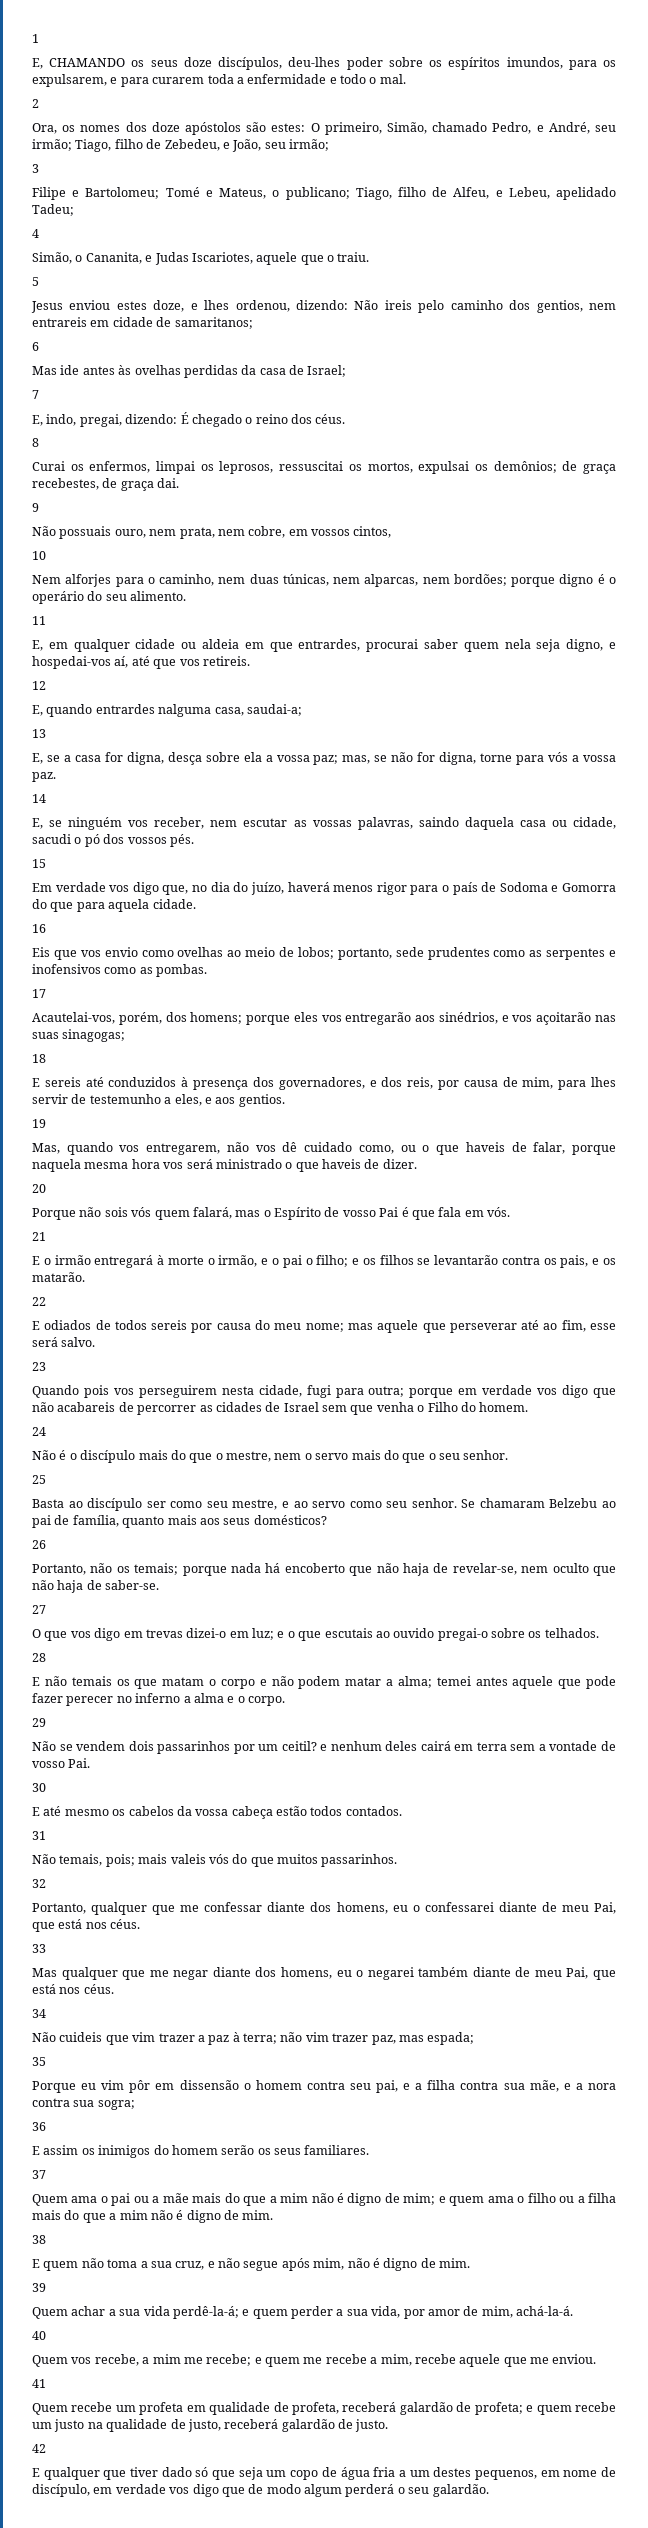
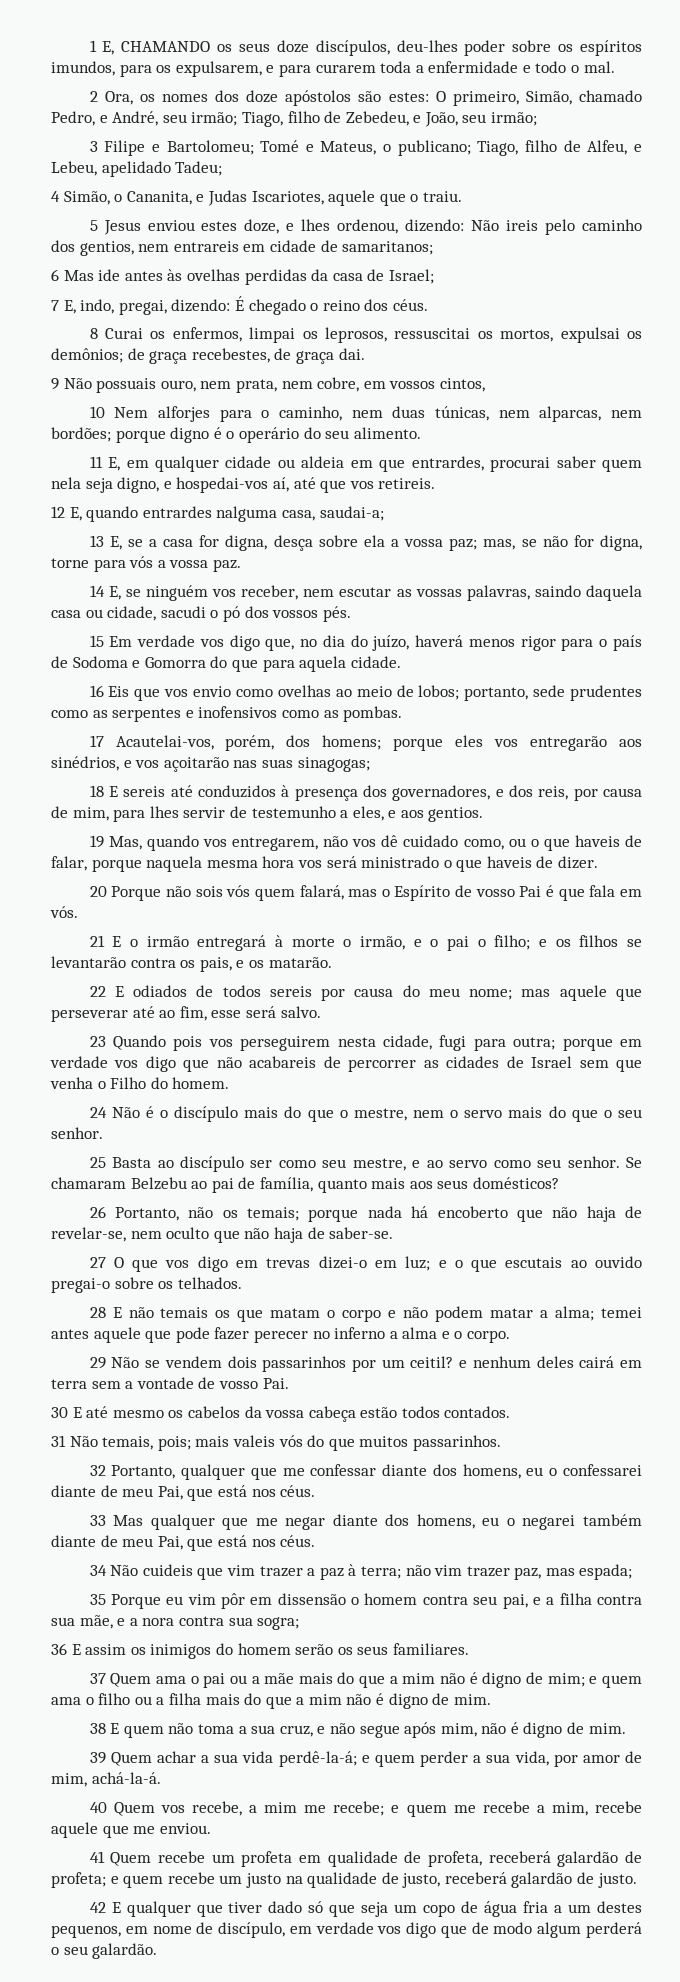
- 1
- E, CHAMANDO os seus doze discípulos, deu-lhes poder sobre os espíritos imundos, para os expulsarem, e para curarem toda a enfermidade e todo o mal.
+ 1 E, CHAMANDO os seus doze discípulos, deu-lhes poder sobre os espíritos imundos, para os expulsarem, e para curarem toda a enfermidade e todo o mal.
- 2
- Ora, os nomes dos doze apóstolos são estes: O primeiro, Simão, chamado Pedro, e André, seu irmão; Tiago, filho de Zebedeu, e João, seu irmão;
+ 2 Ora, os nomes dos doze apóstolos são estes: O primeiro, Simão, chamado Pedro, e André, seu irmão; Tiago, filho de Zebedeu, e João, seu irmão;
- 3
- Filipe e Bartolomeu; Tomé e Mateus, o publicano; Tiago, filho de Alfeu, e Lebeu, apelidado Tadeu;
+ 3 Filipe e Bartolomeu; Tomé e Mateus, o publicano; Tiago, filho de Alfeu, e Lebeu, apelidado Tadeu;
- 4
- Simão, o Cananita, e Judas Iscariotes, aquele que o traiu.
+ 4 Simão, o Cananita, e Judas Iscariotes, aquele que o traiu.
- 5
- Jesus enviou estes doze, e lhes ordenou, dizendo: Não ireis pelo caminho dos gentios, nem entrareis em cidade de samaritanos;
+ 5 Jesus enviou estes doze, e lhes ordenou, dizendo: Não ireis pelo caminho dos gentios, nem entrareis em cidade de samaritanos;
- 6
- Mas ide antes às ovelhas perdidas da casa de Israel;
+ 6 Mas ide antes às ovelhas perdidas da casa de Israel;
- 7
- E, indo, pregai, dizendo: É chegado o reino dos céus.
+ 7 E, indo, pregai, dizendo: É chegado o reino dos céus.
- 8
- Curai os enfermos, limpai os leprosos, ressuscitai os mortos, expulsai os demônios; de graça recebestes, de graça dai.
+ 8 Curai os enfermos, limpai os leprosos, ressuscitai os mortos, expulsai os demônios; de graça recebestes, de graça dai.
- 9
- Não possuais ouro, nem prata, nem cobre, em vossos cintos,
+ 9 Não possuais ouro, nem prata, nem cobre, em vossos cintos,
- 10
- Nem alforjes para o caminho, nem duas túnicas, nem alparcas, nem bordões; porque digno é o operário do seu alimento.
+ 10 Nem alforjes para o caminho, nem duas túnicas, nem alparcas, nem bordões; porque digno é o operário do seu alimento.
- 11
- E, em qualquer cidade ou aldeia em que entrardes, procurai saber quem nela seja digno, e hospedai-vos aí, até que vos retireis.
+ 11 E, em qualquer cidade ou aldeia em que entrardes, procurai saber quem nela seja digno, e hospedai-vos aí, até que vos retireis.
- 12
- E, quando entrardes nalguma casa, saudai-a;
+ 12 E, quando entrardes nalguma casa, saudai-a;
- 13
- E, se a casa for digna, desça sobre ela a vossa paz; mas, se não for digna, torne para vós a vossa paz.
+ 13 E, se a casa for digna, desça sobre ela a vossa paz; mas, se não for digna, torne para vós a vossa paz.
- 14
- E, se ninguém vos receber, nem escutar as vossas palavras, saindo daquela casa ou cidade, sacudi o pó dos vossos pés.
+ 14 E, se ninguém vos receber, nem escutar as vossas palavras, saindo daquela casa ou cidade, sacudi o pó dos vossos pés.
- 15
- Em verdade vos digo que, no dia do juízo, haverá menos rigor para o país de Sodoma e Gomorra do que para aquela cidade.
+ 15 Em verdade vos digo que, no dia do juízo, haverá menos rigor para o país de Sodoma e Gomorra do que para aquela cidade.
- 16
- Eis que vos envio como ovelhas ao meio de lobos; portanto, sede prudentes como as serpentes e inofensivos como as pombas.
+ 16 Eis que vos envio como ovelhas ao meio de lobos; portanto, sede prudentes como as serpentes e inofensivos como as pombas.
- 17
- Acautelai-vos, porém, dos homens; porque eles vos entregarão aos sinédrios, e vos açoitarão nas suas sinagogas;
+ 17 Acautelai-vos, porém, dos homens; porque eles vos entregarão aos sinédrios, e vos açoitarão nas suas sinagogas;
- 18
- E sereis até conduzidos à presença dos governadores, e dos reis, por causa de mim, para lhes servir de testemunho a eles, e aos gentios.
+ 18 E sereis até conduzidos à presença dos governadores, e dos reis, por causa de mim, para lhes servir de testemunho a eles, e aos gentios.
- 19
- Mas, quando vos entregarem, não vos dê cuidado como, ou o que haveis de falar, porque naquela mesma hora vos será ministrado o que haveis de dizer.
+ 19 Mas, quando vos entregarem, não vos dê cuidado como, ou o que haveis de falar, porque naquela mesma hora vos será ministrado o que haveis de dizer.
- 20
- Porque não sois vós quem falará, mas o Espírito de vosso Pai é que fala em vós.
+ 20 Porque não sois vós quem falará, mas o Espírito de vosso Pai é que fala em vós.
- 21
- E o irmão entregará à morte o irmão, e o pai o filho; e os filhos se levantarão contra os pais, e os matarão.
+ 21 E o irmão entregará à morte o irmão, e o pai o filho; e os filhos se levantarão contra os pais, e os matarão.
- 22
- E odiados de todos sereis por causa do meu nome; mas aquele que perseverar até ao fim, esse será salvo.
+ 22 E odiados de todos sereis por causa do meu nome; mas aquele que perseverar até ao fim, esse será salvo.
- 23
- Quando pois vos perseguirem nesta cidade, fugi para outra; porque em verdade vos digo que não acabareis de percorrer as cidades de Israel sem que venha o Filho do homem.
+ 23 Quando pois vos perseguirem nesta cidade, fugi para outra; porque em verdade vos digo que não acabareis de percorrer as cidades de Israel sem que venha o Filho do homem.
- 24
- Não é o discípulo mais do que o mestre, nem o servo mais do que o seu senhor.
+ 24 Não é o discípulo mais do que o mestre, nem o servo mais do que o seu senhor.
- 25
- Basta ao discípulo ser como seu mestre, e ao servo como seu senhor.
+ 25 Basta ao discípulo ser como seu mestre, e ao servo como seu senhor.
- 26
- Portanto, não os temais; porque nada há encoberto que não haja de revelar-se, nem oculto que não haja de saber-se.
+ 26 Portanto, não os temais; porque nada há encoberto que não haja de revelar-se, nem oculto que não haja de saber-se.
- 27
- O que vos digo em trevas dizei-o em luz; e o que escutais ao ouvido pregai-o sobre os telhados.
+ 27 O que vos digo em trevas dizei-o em luz; e o que escutais ao ouvido pregai-o sobre os telhados.
- 28
- E não temais os que matam o corpo e não podem matar a alma; temei antes aquele que pode fazer perecer no inferno a alma e o corpo.
+ 28 E não temais os que matam o corpo e não podem matar a alma; temei antes aquele que pode fazer perecer no inferno a alma e o corpo.
- 29
- Não se vendem dois passarinhos por um ceitil? e nenhum deles cairá em terra sem a vontade de vosso Pai.
+ 29 Não se vendem dois passarinhos por um ceitil? e nenhum deles cairá em terra sem a vontade de vosso Pai.
- 30
- E até mesmo os cabelos da vossa cabeça estão todos contados.
+ 30 E até mesmo os cabelos da vossa cabeça estão todos contados.
- 31
- Não temais, pois; mais valeis vós do que muitos passarinhos.
+ 31 Não temais, pois; mais valeis vós do que muitos passarinhos.
- 32
- Portanto, qualquer que me confessar diante dos homens, eu o confessarei diante de meu Pai, que está nos céus.
+ 32 Portanto, qualquer que me confessar diante dos homens, eu o confessarei diante de meu Pai, que está nos céus.
- 33
- Mas qualquer que me negar diante dos homens, eu o negarei também diante de meu Pai, que está nos céus.
+ 33 Mas qualquer que me negar diante dos homens, eu o negarei também diante de meu Pai, que está nos céus.
- 34
- Não cuideis que vim trazer a paz à terra; não vim trazer paz, mas espada;
+ 34 Não cuideis que vim trazer a paz à terra; não vim trazer paz, mas espada;
- 35
- Porque eu vim pôr em dissensão o homem contra seu pai, e a filha contra sua mãe, e a nora contra sua sogra;
+ 35 Porque eu vim pôr em dissensão o homem contra seu pai, e a filha contra sua mãe, e a nora contra sua sogra;
- 36
- E assim os inimigos do homem serão os seus familiares.
+ 36 E assim os inimigos do homem serão os seus familiares.
- 37
- Quem ama o pai ou a mãe mais do que a mim não é digno de mim; e quem ama o filho ou a filha mais do que a mim não é digno de mim.
+ 37 Quem ama o pai ou a mãe mais do que a mim não é digno de mim; e quem ama o filho ou a filha mais do que a mim não é digno de mim.
- 38
- E quem não toma a sua cruz, e não segue após mim, não é digno de mim.
+ 38 E quem não toma a sua cruz, e não segue após mim, não é digno de mim.
- 39
- Quem achar a sua vida perdê-la-á; e quem perder a sua vida, por amor de mim, achá-la-á.
+ 39 Quem achar a sua vida perdê-la-á; e quem perder a sua vida, por amor de mim, achá-la-á.
- 40
- Quem vos recebe, a mim me recebe; e quem me recebe a mim, recebe aquele que me enviou.
+ 40 Quem vos recebe, a mim me recebe; e quem me recebe a mim, recebe aquele que me enviou.
- 41
- Quem recebe um profeta em qualidade de profeta, receberá galardão de profeta; e quem recebe um justo na qualidade de justo, receberá galardão de justo.
+ 41 Quem recebe um profeta em qualidade de profeta, receberá galardão de profeta; e quem recebe um justo na qualidade de justo, receberá galardão de justo.
- 42
- E qualquer que tiver dado só que seja um copo de água fria a um destes pequenos, em nome de discípulo, em verdade vos digo que de modo algum perderá o seu galardão.
+ 42 E qualquer que tiver dado só que seja um copo de água fria a um destes pequenos, em nome de discípulo, em verdade vos digo que de modo algum perderá o seu galardão.

